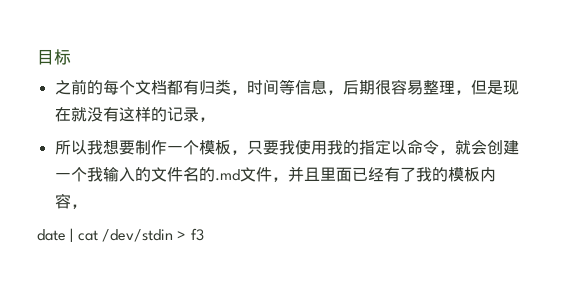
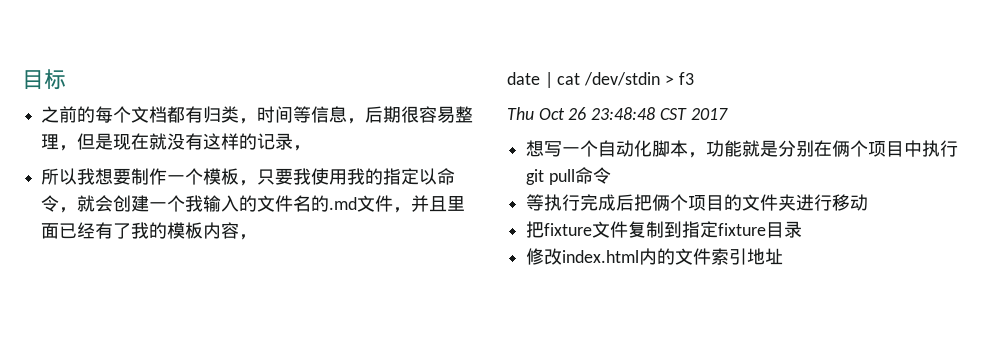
+ Thu Oct 26 23:48:48 CST 2017
+ 想写一个自动化脚本，功能就是分别在俩个项目中执行git pull命令
+ 等执行完成后把俩个项目的文件夹进行移动
+ 把fixture文件复制到指定fixture目录
+ 修改index.html内的文件索引地址

